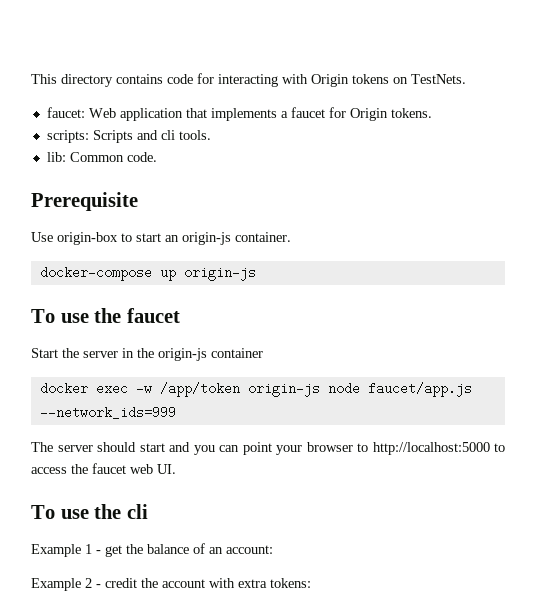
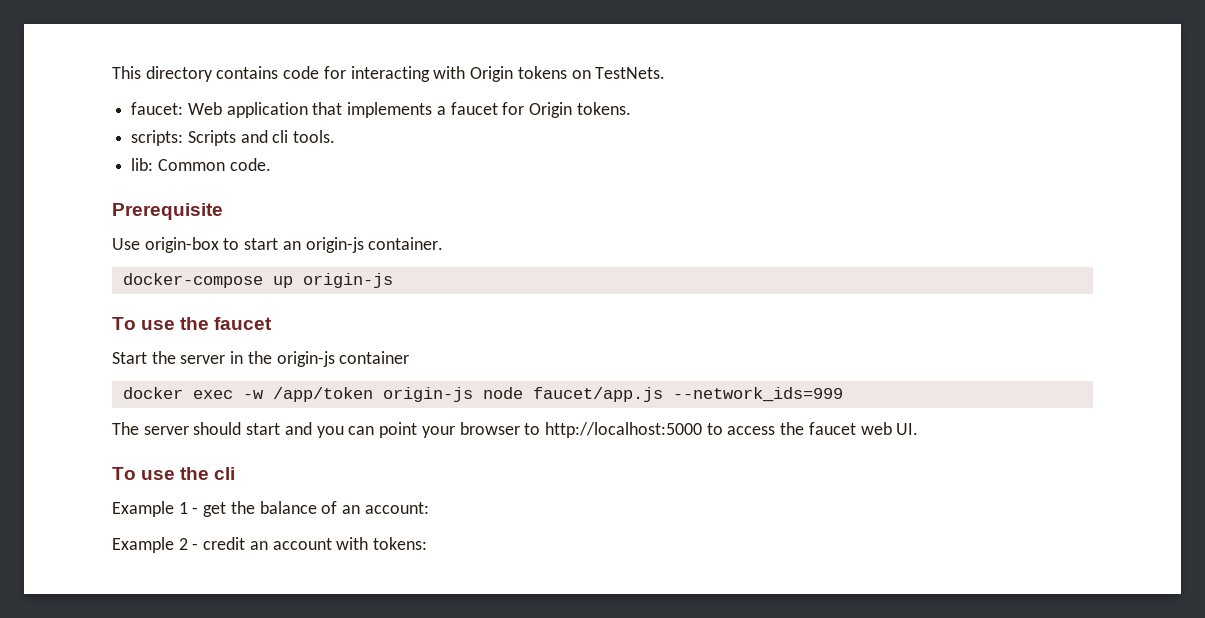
- Example 2 - credit the account with extra tokens:
+ Example 2 - credit an account with tokens:

